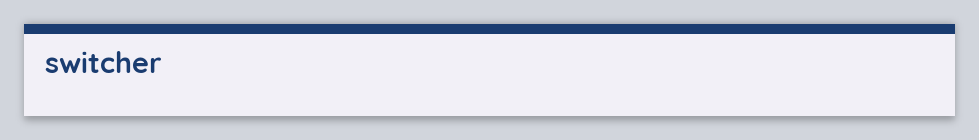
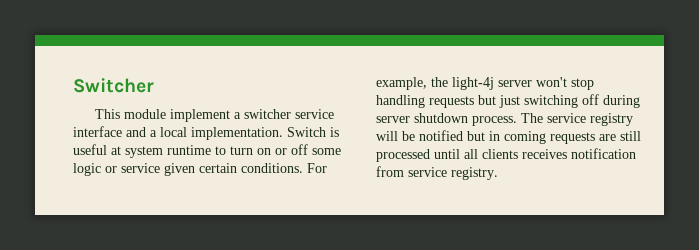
- switcher
+ Switcher
+ This module implement a switcher service interface and a local implementation. Switch is useful at system runtime to turn on or off some logic or service given certain conditions. For example, the light-4j server won't stop handling requests but just switching off during server shutdown process. The service registry will be notified but in coming requests are still processed until all clients receives notification from service registry.

